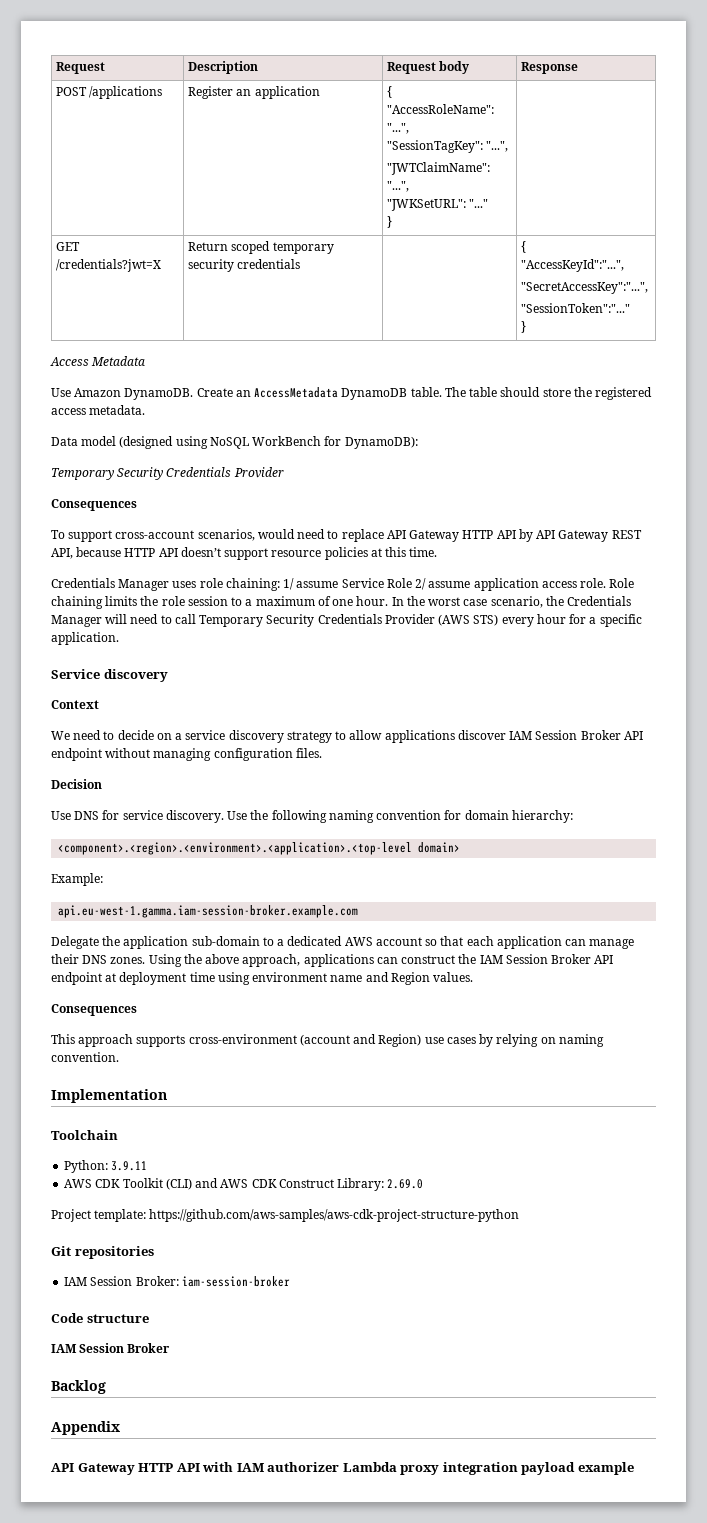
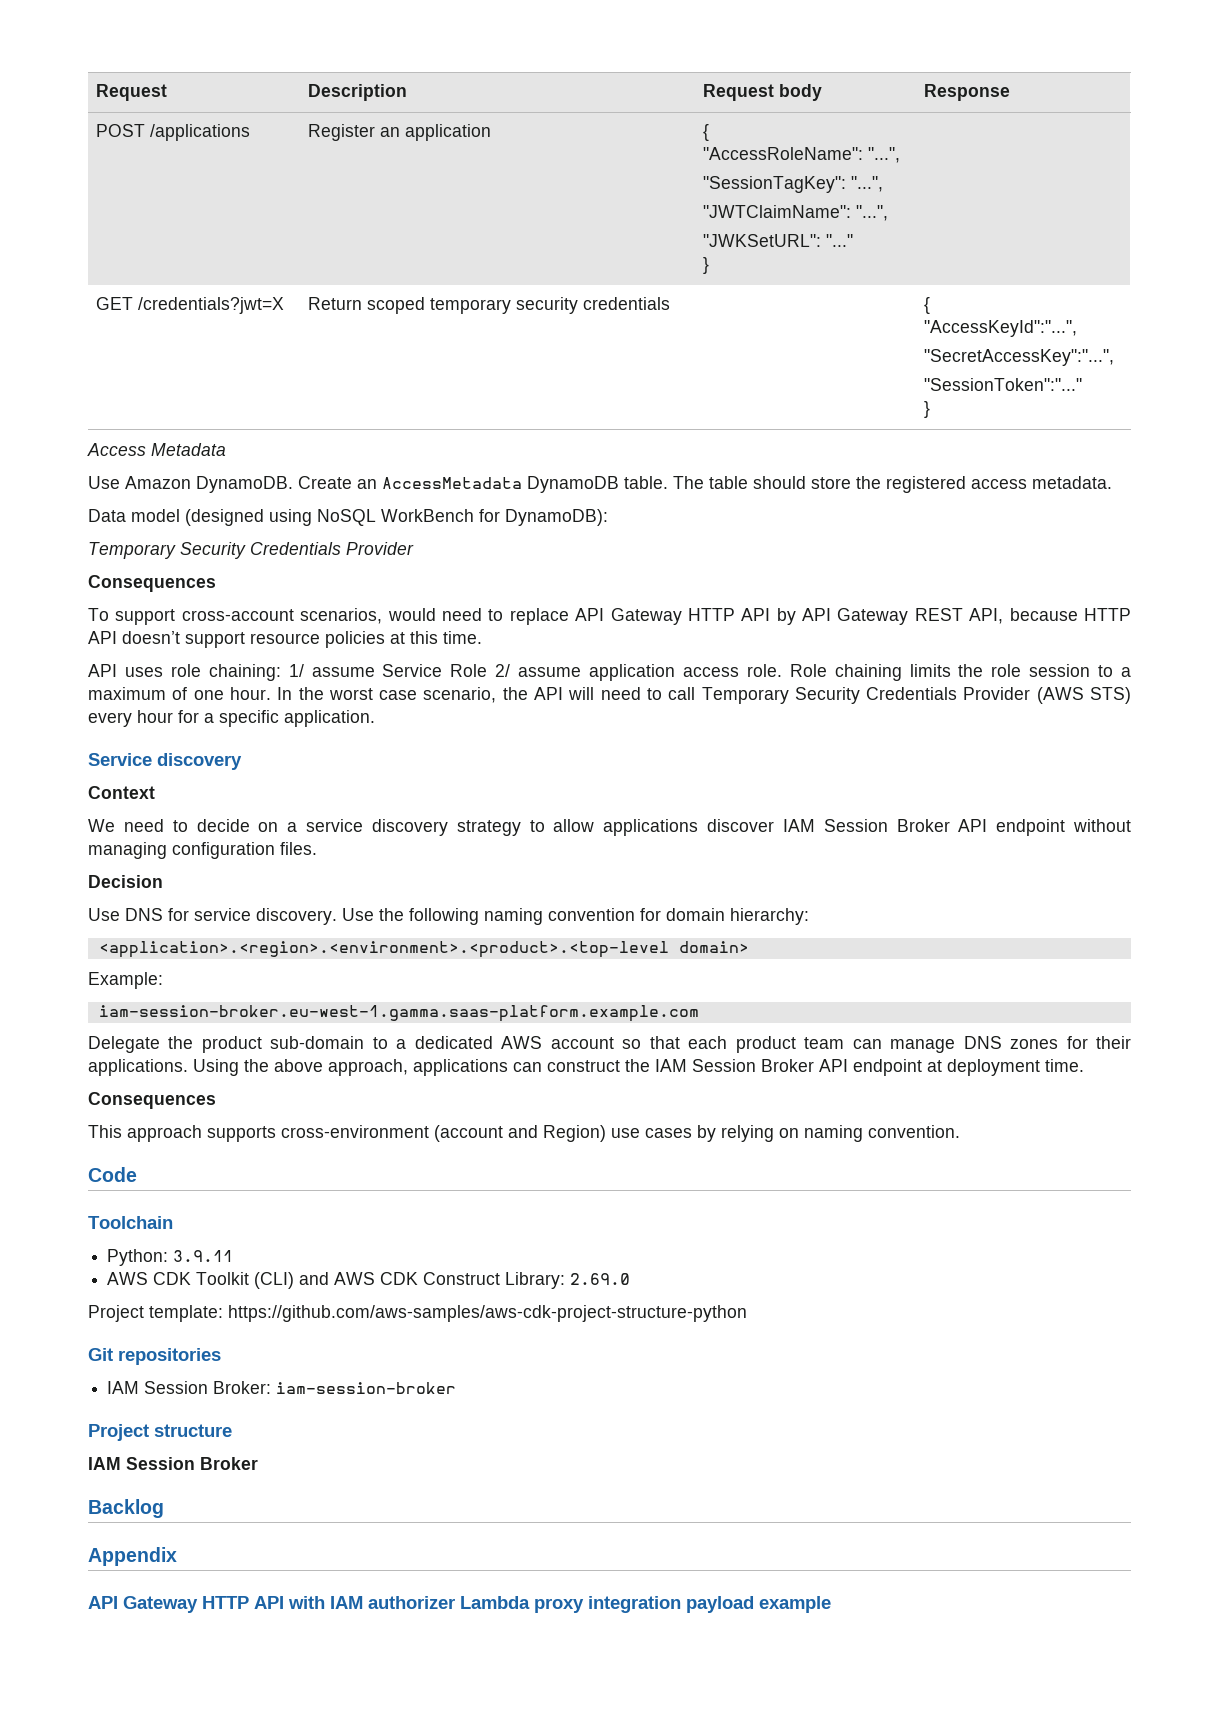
- Credentials Manager uses role chaining: 1/ assume Service Role 2/ assume application access role.
+ API uses role chaining: 1/ assume Service Role 2/ assume application access role.
- In the worst case scenario, the Credentials Manager will need to call Temporary Security Credentials Provider (AWS STS) every hour for a specific application.
+ In the worst case scenario, the API will need to call Temporary Security Credentials Provider (AWS STS) every hour for a specific application.
- <component>.<region>.<environment>.<application>.<top-level domain>
+ <application>.<region>.<environment>.<product>.<top-level domain>
- api.eu-west-1.gamma.iam-session-broker.example.com
+ iam-session-broker.eu-west-1.gamma.saas-platform.example.com
- Delegate the application sub-domain to a dedicated AWS account so that each application can manage their DNS zones.
+ Delegate the product sub-domain to a dedicated AWS account so that each product team can manage DNS zones for their applications.
- Using the above approach, applications can construct the IAM Session Broker API endpoint at deployment time using environment name and Region values.
+ Using the above approach, applications can construct the IAM Session Broker API endpoint at deployment time.
- Implementation
+ Code
- Code structure
+ Project structure

